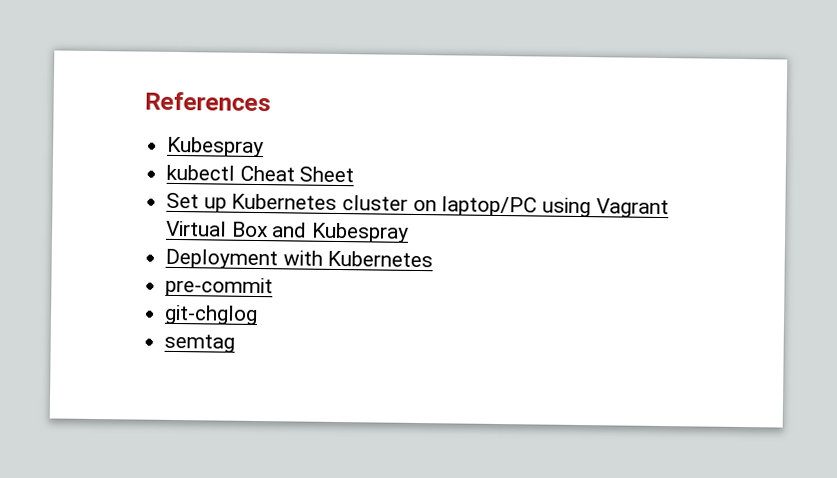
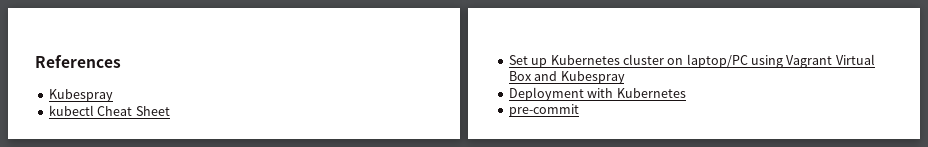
- git-chglog
- semtag

